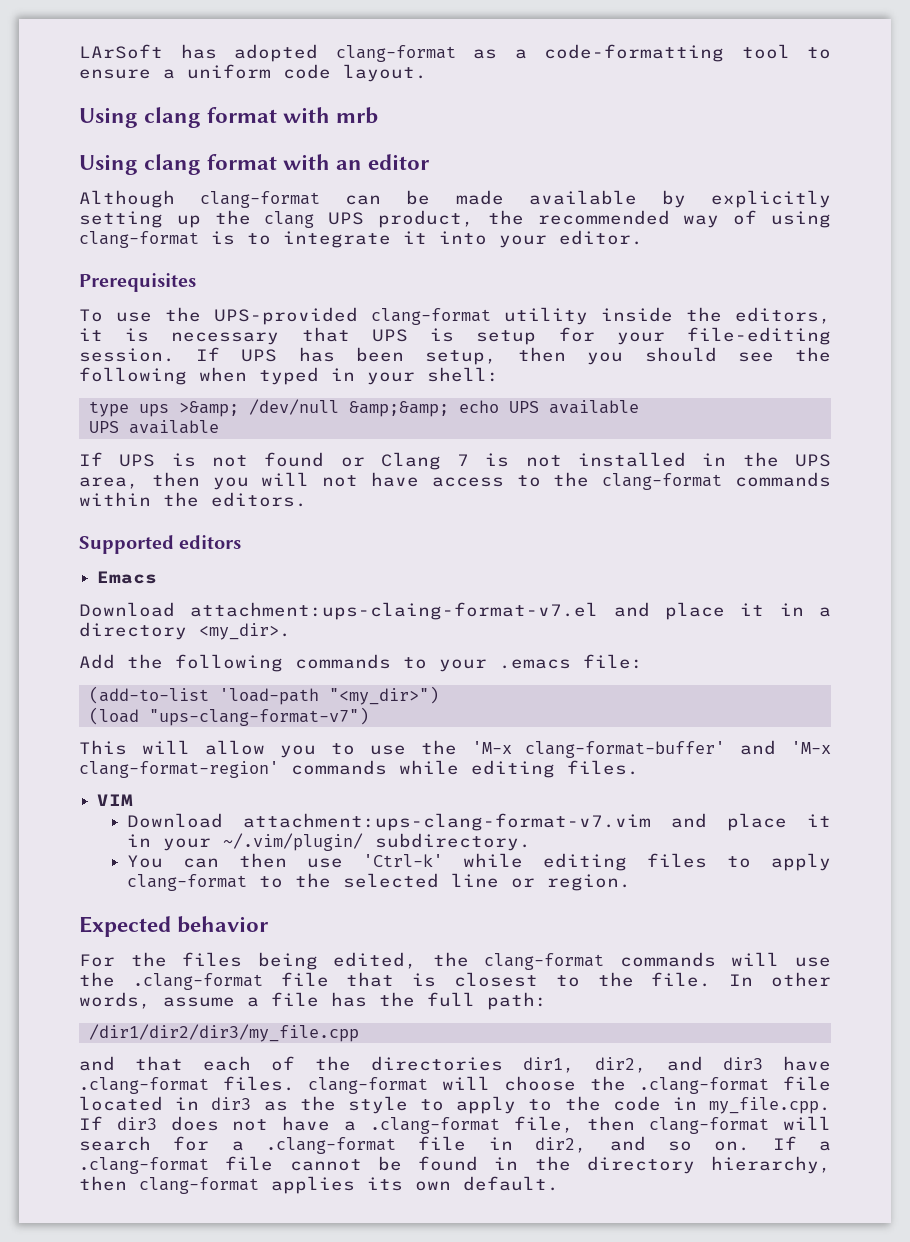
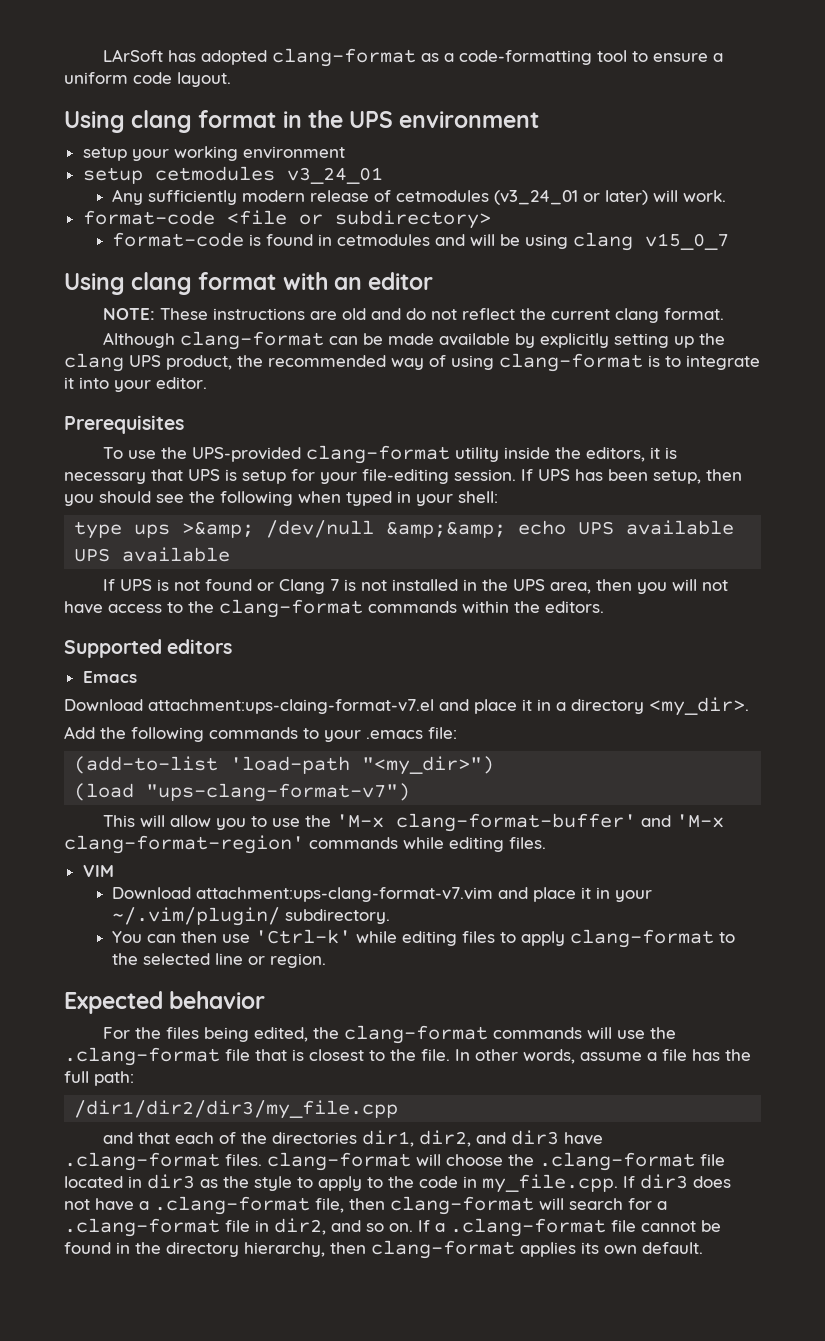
- Using clang format with mrb
+ Using clang format in the UPS environment
+ setup your working environment
+ setup cetmodules v3_24_01
+ Any sufficiently modern release of cetmodules (v3_24_01 or later) will work.
+ format-code <file or subdirectory>
+ format-code is found in cetmodules and will be using clang v15_0_7
+ NOTE: These instructions are old and do not reflect the current clang format.

